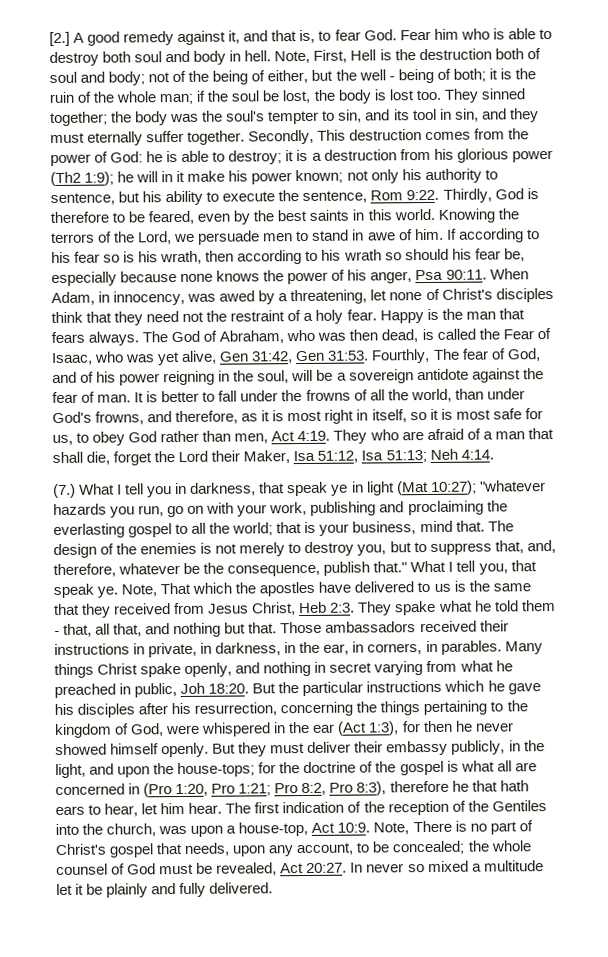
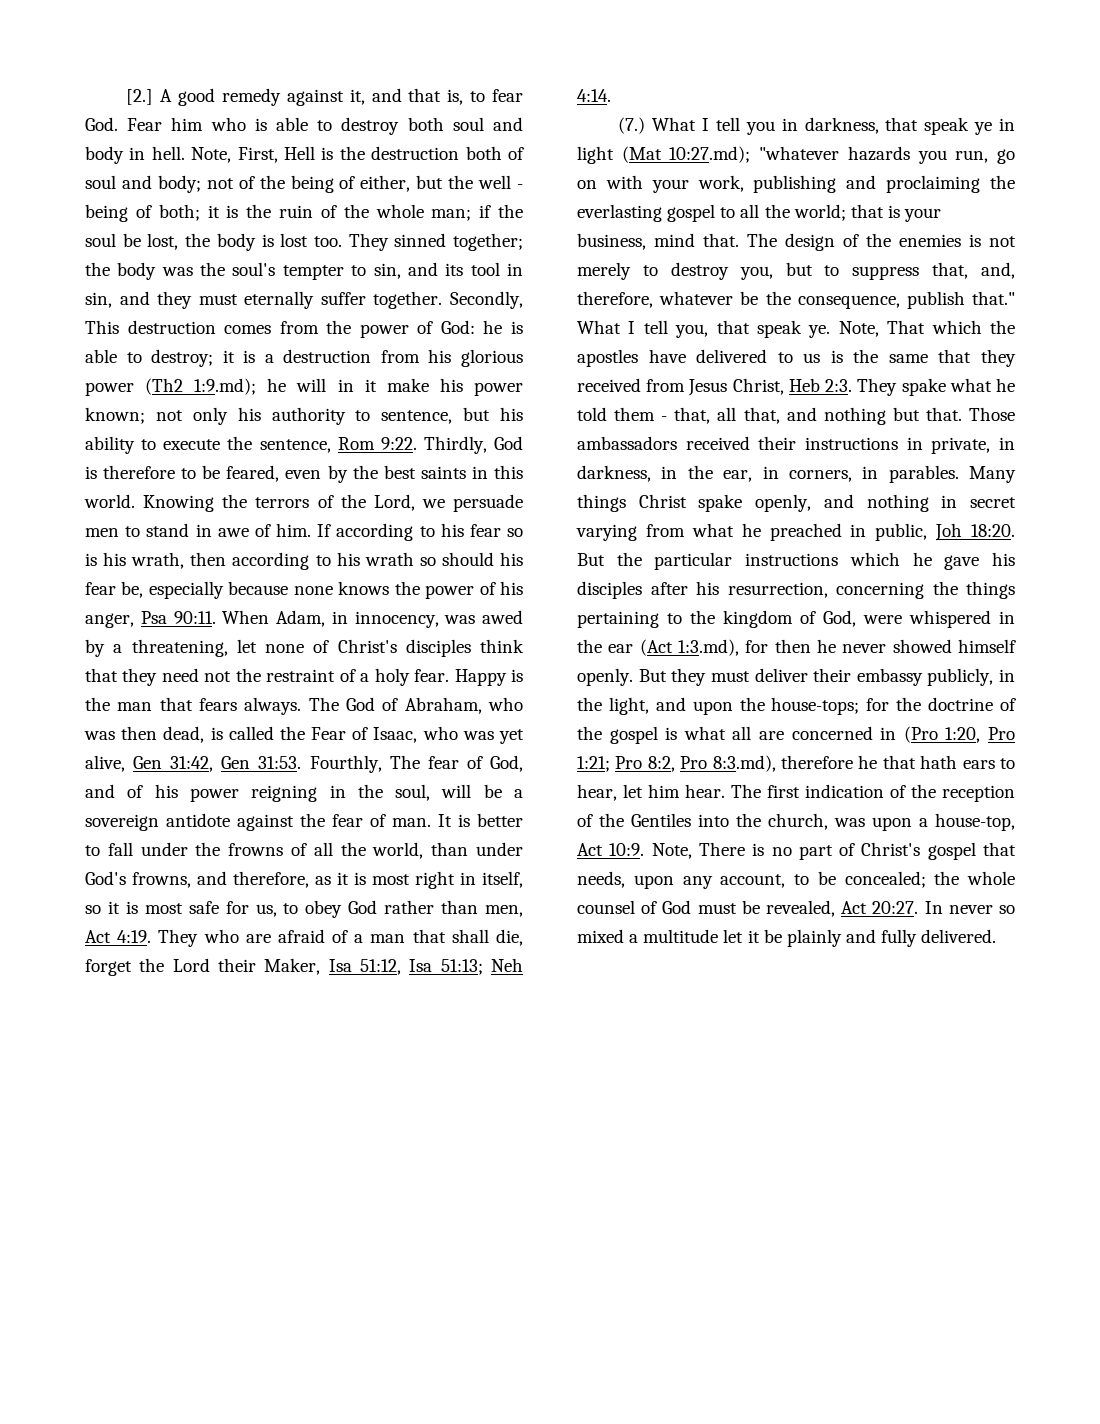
- Secondly, This destruction comes from the power of God: he is able to destroy; it is a destruction from his glorious power (Th2 1:9); he will in it make his power known; not only his authority to sentence, but his ability to execute the sentence, Rom 9:22.
+ Secondly, This destruction comes from the power of God: he is able to destroy; it is a destruction from his glorious power (Th2 1:9.md); he will in it make his power known; not only his authority to sentence, but his ability to execute the sentence, Rom 9:22.
- (7.) What I tell you in darkness, that speak ye in light (Mat 10:27); "whatever hazards you run, go on with your work, publishing and proclaiming the everlasting gospel to all the world; that is your business, mind that.
+ (7.) What I tell you in darkness, that speak ye in light (Mat 10:27.md); "whatever hazards you run, go on with your work, publishing and proclaiming the everlasting gospel to all the world; that is your business, mind that.
- But the particular instructions which he gave his disciples after his resurrection, concerning the things pertaining to the kingdom of God, were whispered in the ear (Act 1:3), for then he never showed himself openly.
+ But the particular instructions which he gave his disciples after his resurrection, concerning the things pertaining to the kingdom of God, were whispered in the ear (Act 1:3.md), for then he never showed himself openly.
- But they must deliver their embassy publicly, in the light, and upon the house-tops; for the doctrine of the gospel is what all are concerned in (Pro 1:20, Pro 1:21; Pro 8:2, Pro 8:3), therefore he that hath ears to hear, let him hear.
+ But they must deliver their embassy publicly, in the light, and upon the house-tops; for the doctrine of the gospel is what all are concerned in (Pro 1:20, Pro 1:21; Pro 8:2, Pro 8:3.md), therefore he that hath ears to hear, let him hear.

